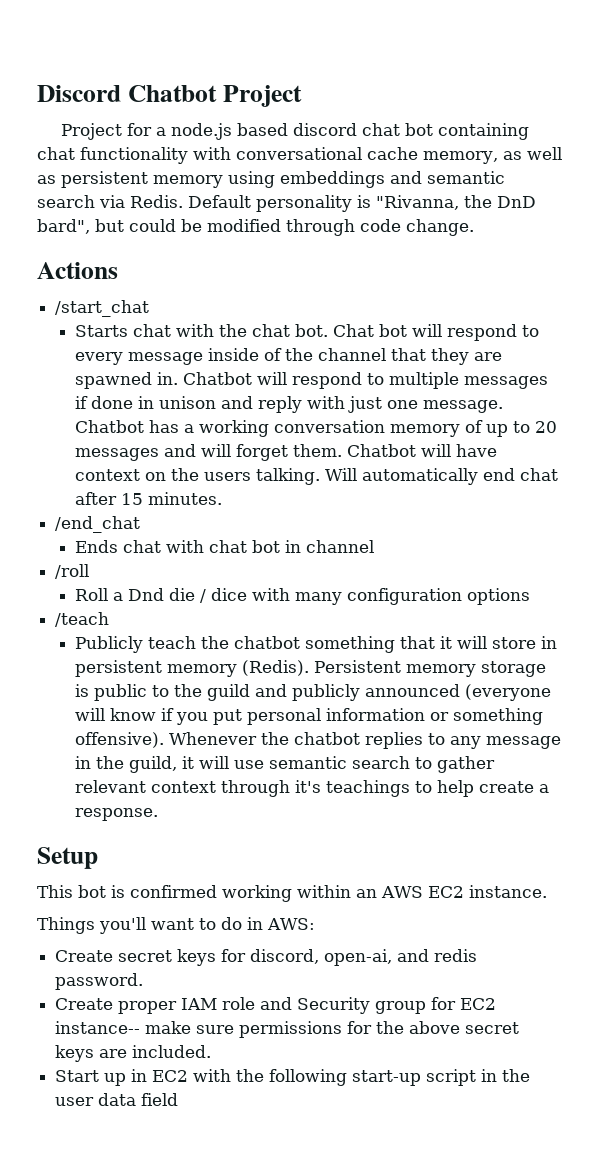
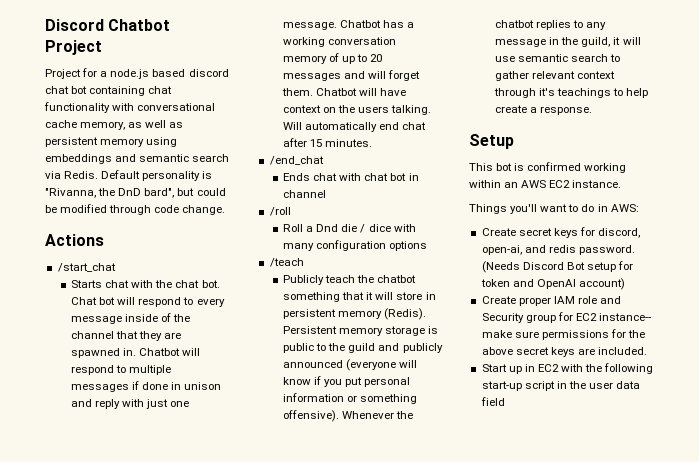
+ (Needs Discord Bot setup for token and OpenAI account)

